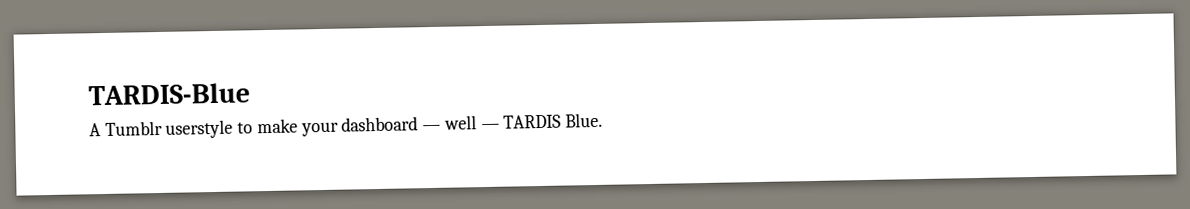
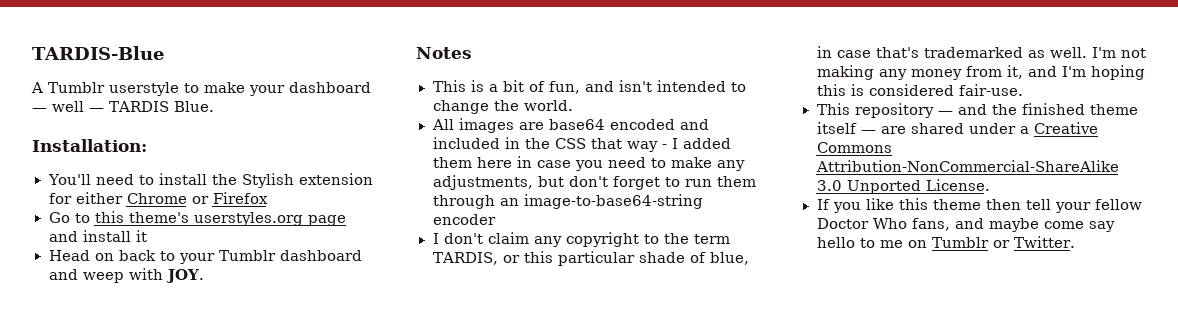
+ Installation:
+ You'll need to install the Stylish extension for either Chrome or Firefox
+ Go to this theme's userstyles.org page and install it
+ Head on back to your Tumblr dashboard and weep with JOY.
+ Notes
+ This is a bit of fun, and isn't intended to change the world.
+ All images are base64 encoded and included in the CSS that way - I added them here in case you need to make any adjustments, but don't forget to run them through an image-to-base64-string encoder
+ I don't claim any copyright to the term TARDIS, or this particular shade of blue, in case that's trademarked as well. I'm not making any money from it, and I'm hoping this is considered fair-use.
+ This repository — and the finished theme itself — are shared under a Creative Commons Attribution-NonCommercial-ShareAlike 3.0 Unported License.
+ If you like this theme then tell your fellow Doctor Who fans, and maybe come say hello to me on Tumblr or Twitter.

